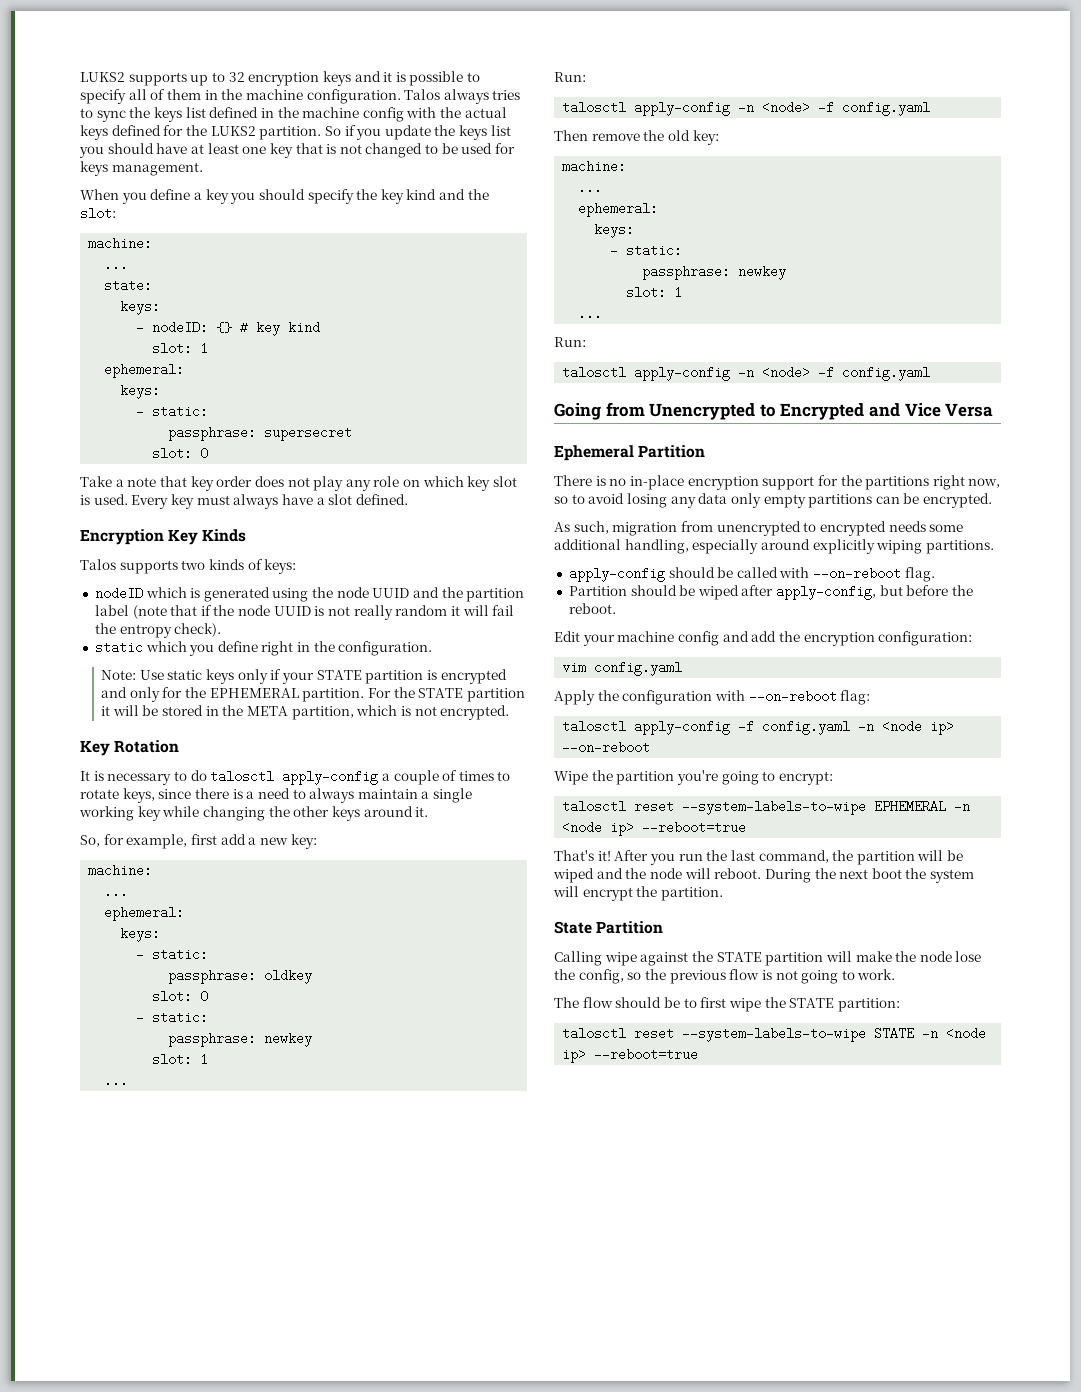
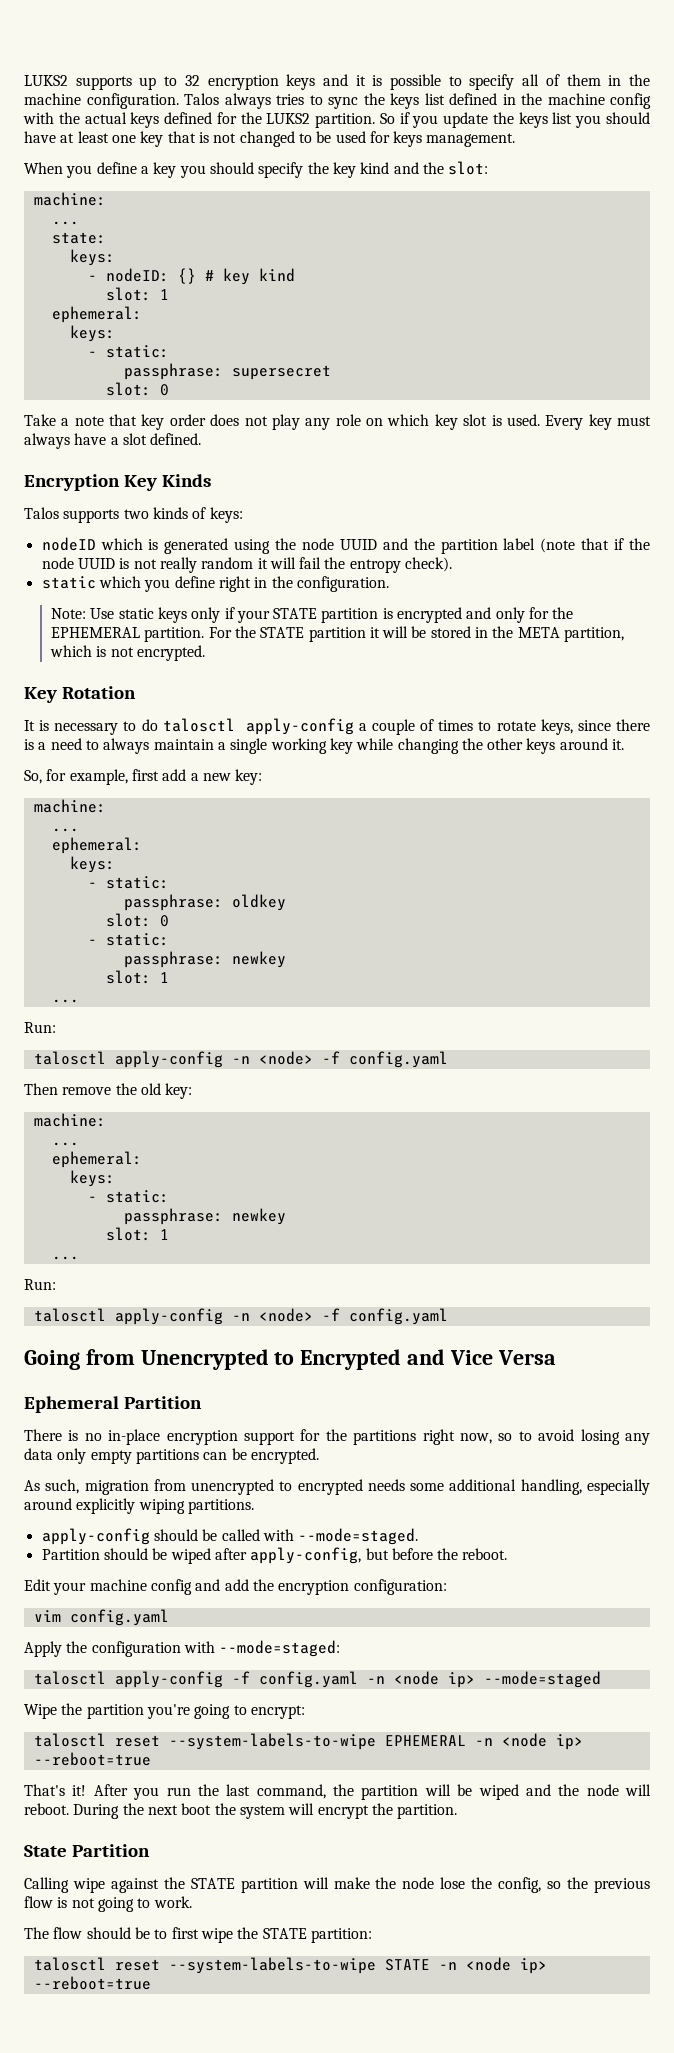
- apply-config should be called with --on-reboot flag.
+ apply-config should be called with --mode=staged.
- Apply the configuration with --on-reboot flag:
+ Apply the configuration with --mode=staged:
- talosctl apply-config -f config.yaml -n <node ip> --on-reboot
+ talosctl apply-config -f config.yaml -n <node ip> --mode=staged

